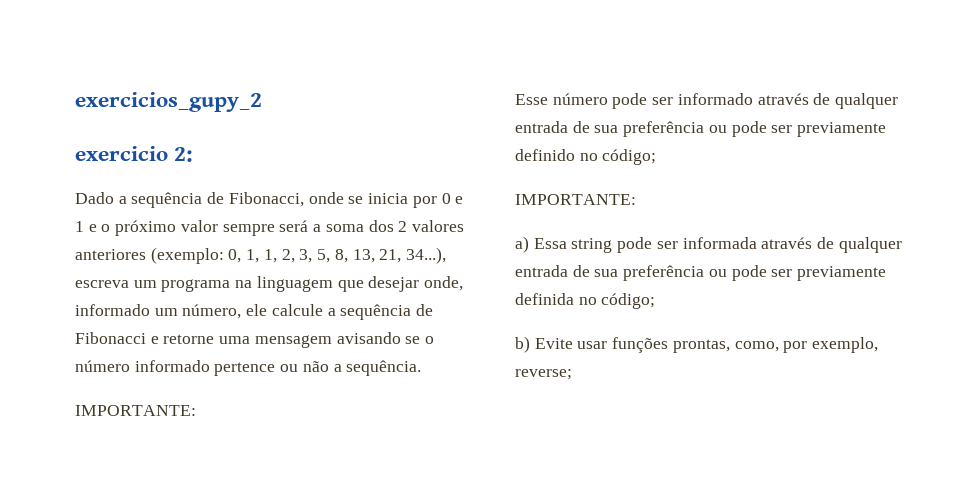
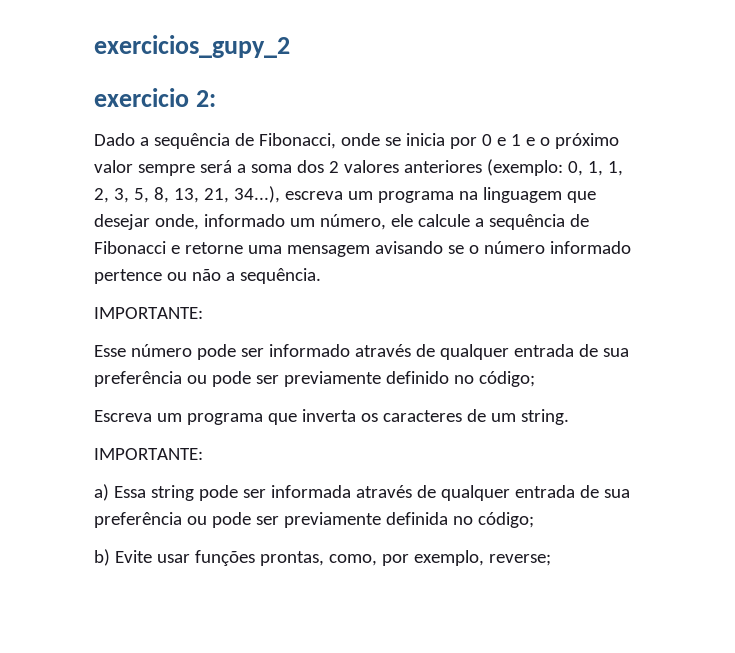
+ Escreva um programa que inverta os caracteres de um string.

